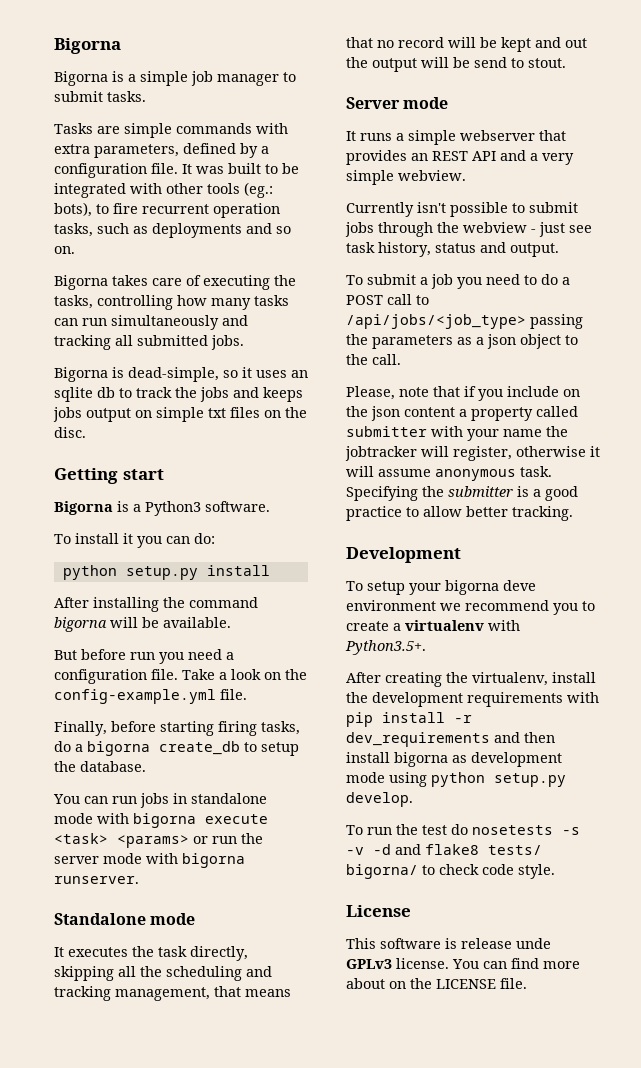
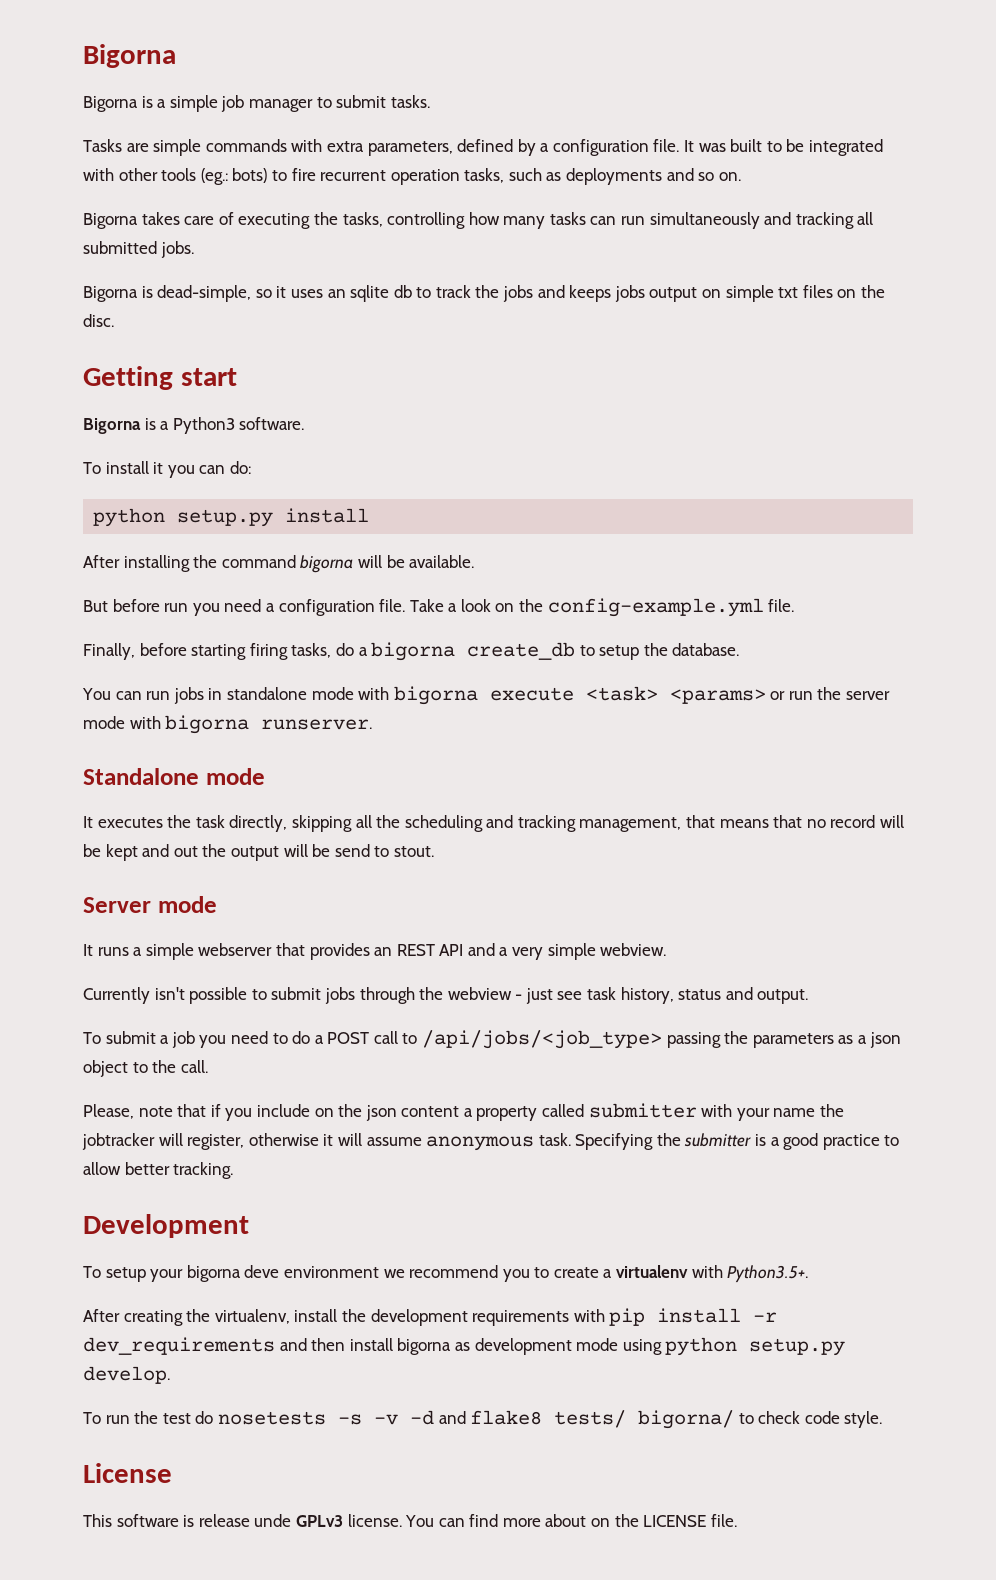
- It was built to be integrated with other tools (eg.: bots), to fire recurrent operation tasks, such as deployments and so on.
+ It was built to be integrated with other tools (eg.: bots) to fire recurrent operation tasks, such as deployments and so on.

